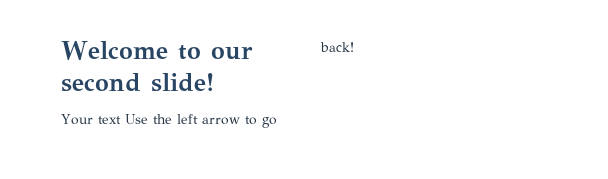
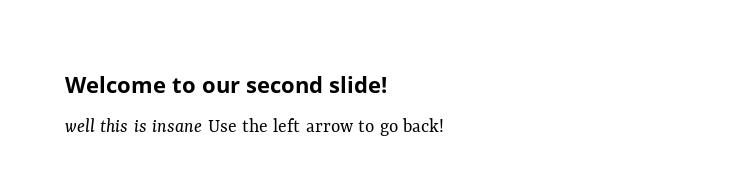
- Your text Use the left arrow to go back!
+ well this is insane Use the left arrow to go back!

